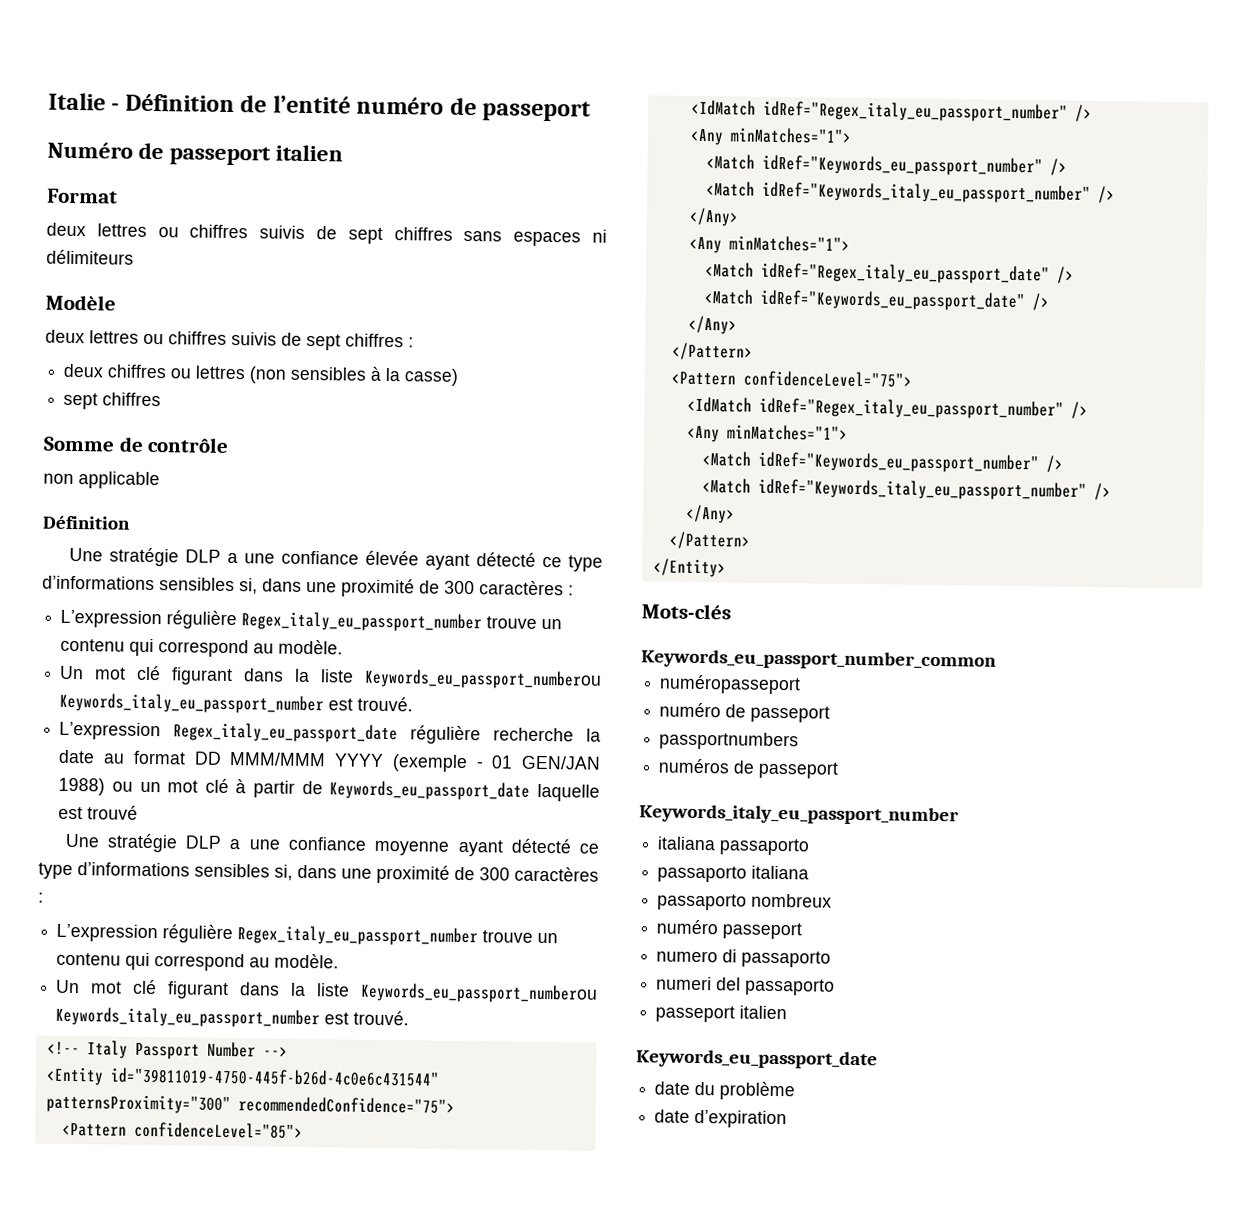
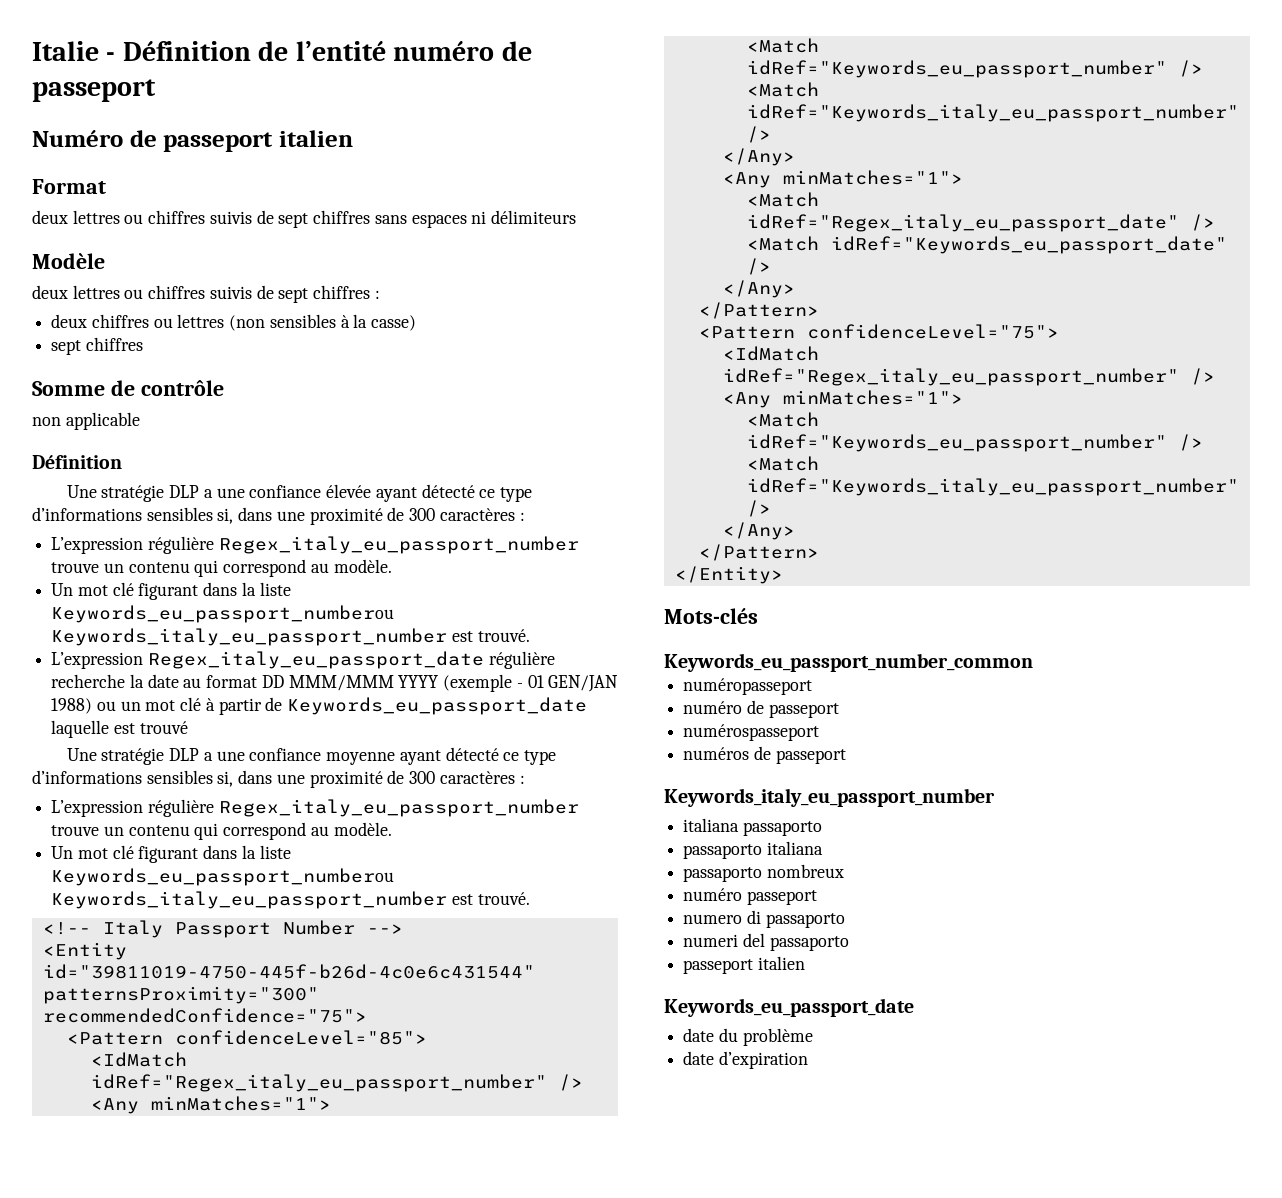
- passportnumbers
+ numérospasseport

